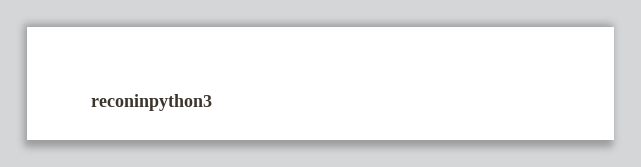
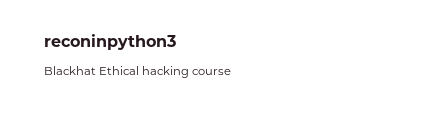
+ Blackhat Ethical hacking course

